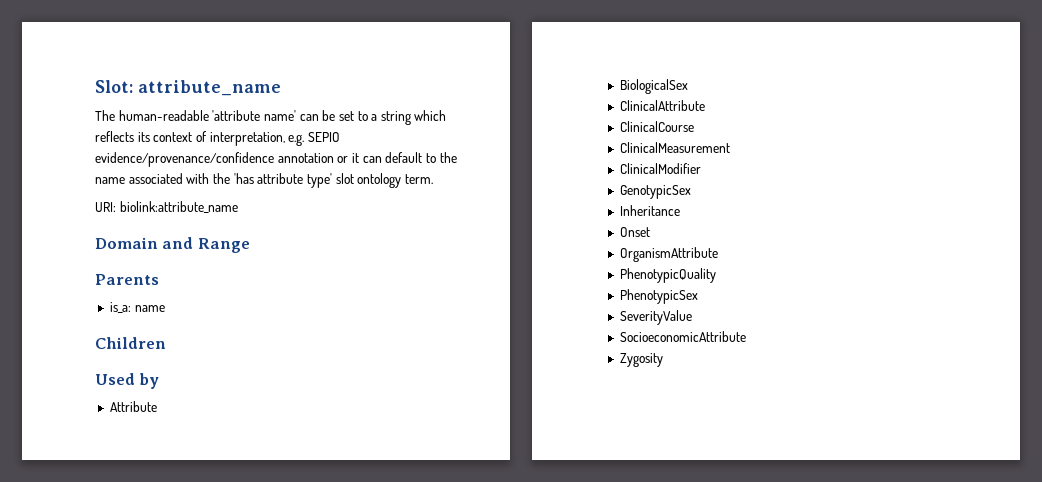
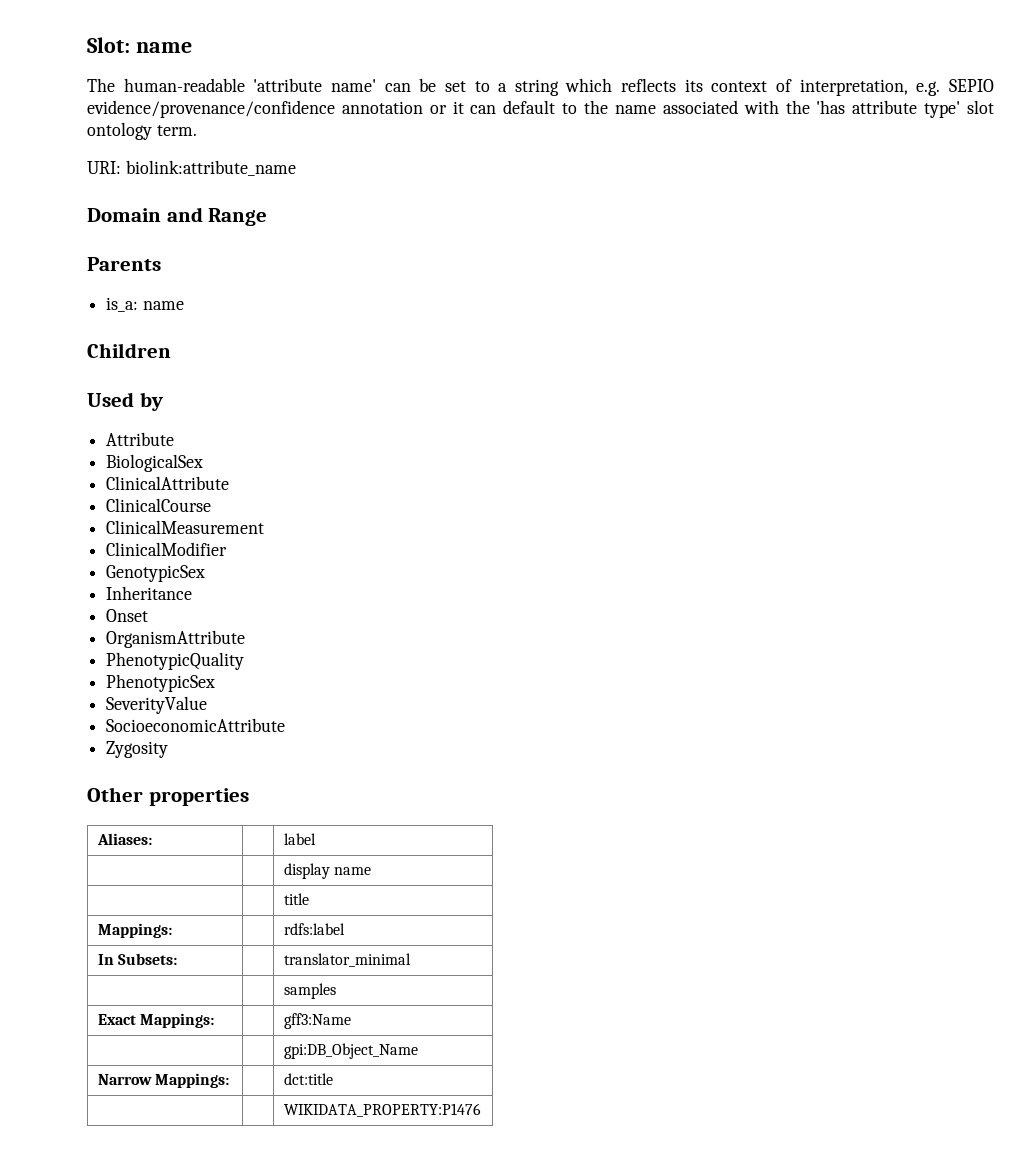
- Slot: attribute_name
+ Slot: name
+ Other properties
+ Aliases: | | label
+ | | display name
+ | | title
+ Mappings: | | rdfs:label
+ In Subsets: | | translator_minimal
+ | | samples
+ Exact Mappings: | | gff3:Name
+ | | gpi:DB_Object_Name
+ Narrow Mappings: | | dct:title
+ | | WIKIDATA_PROPERTY:P1476

